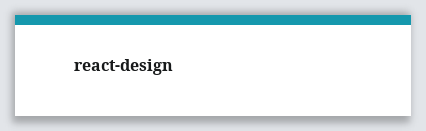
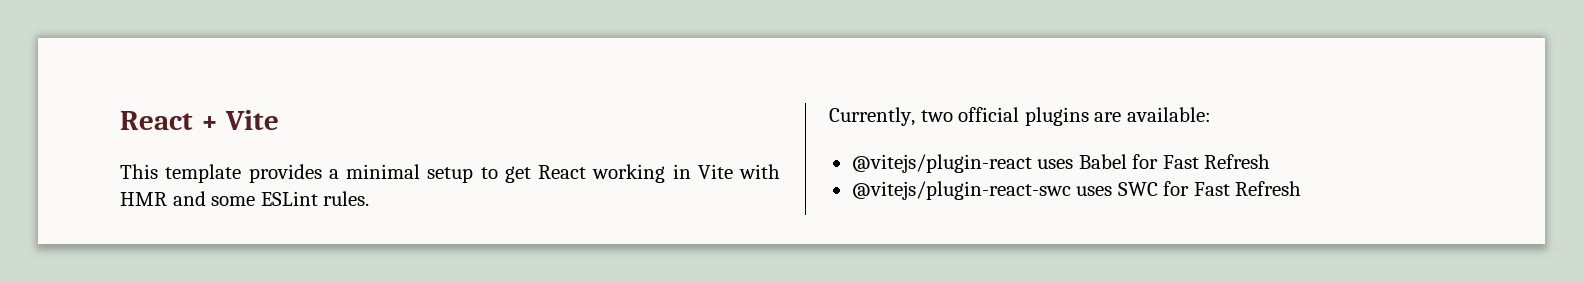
- react-design
+ React + Vite
+ This template provides a minimal setup to get React working in Vite with HMR and some ESLint rules.
+ Currently, two official plugins are available:
+ @vitejs/plugin-react uses Babel for Fast Refresh
+ @vitejs/plugin-react-swc uses SWC for Fast Refresh

